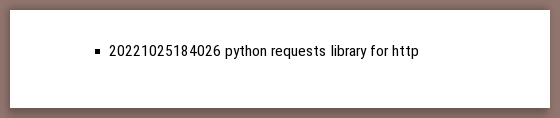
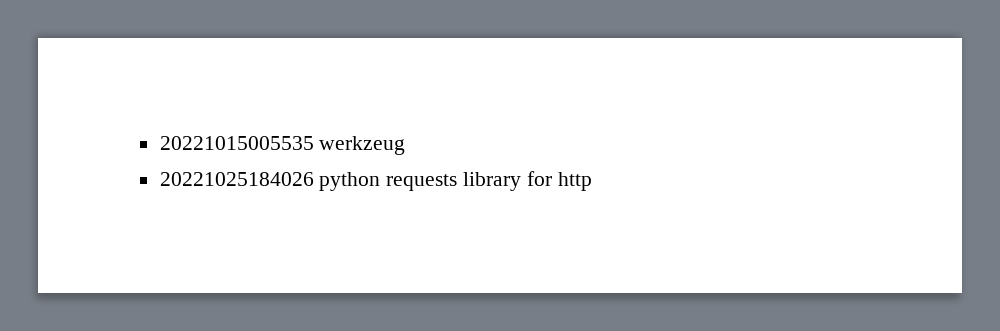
+ 20221015005535 werkzeug

